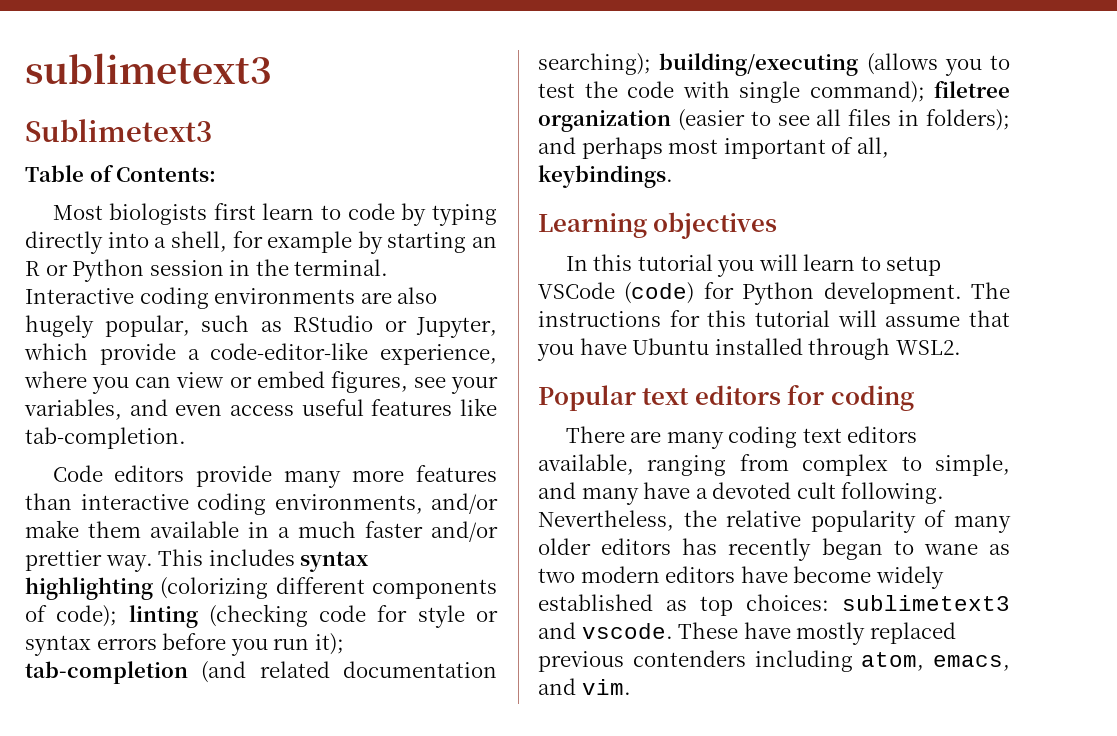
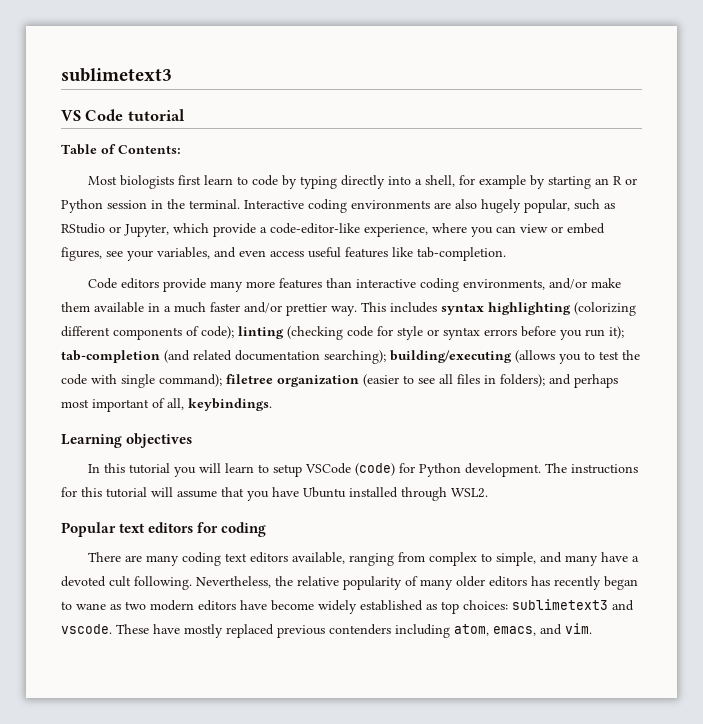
- Sublimetext3
+ VS Code tutorial

